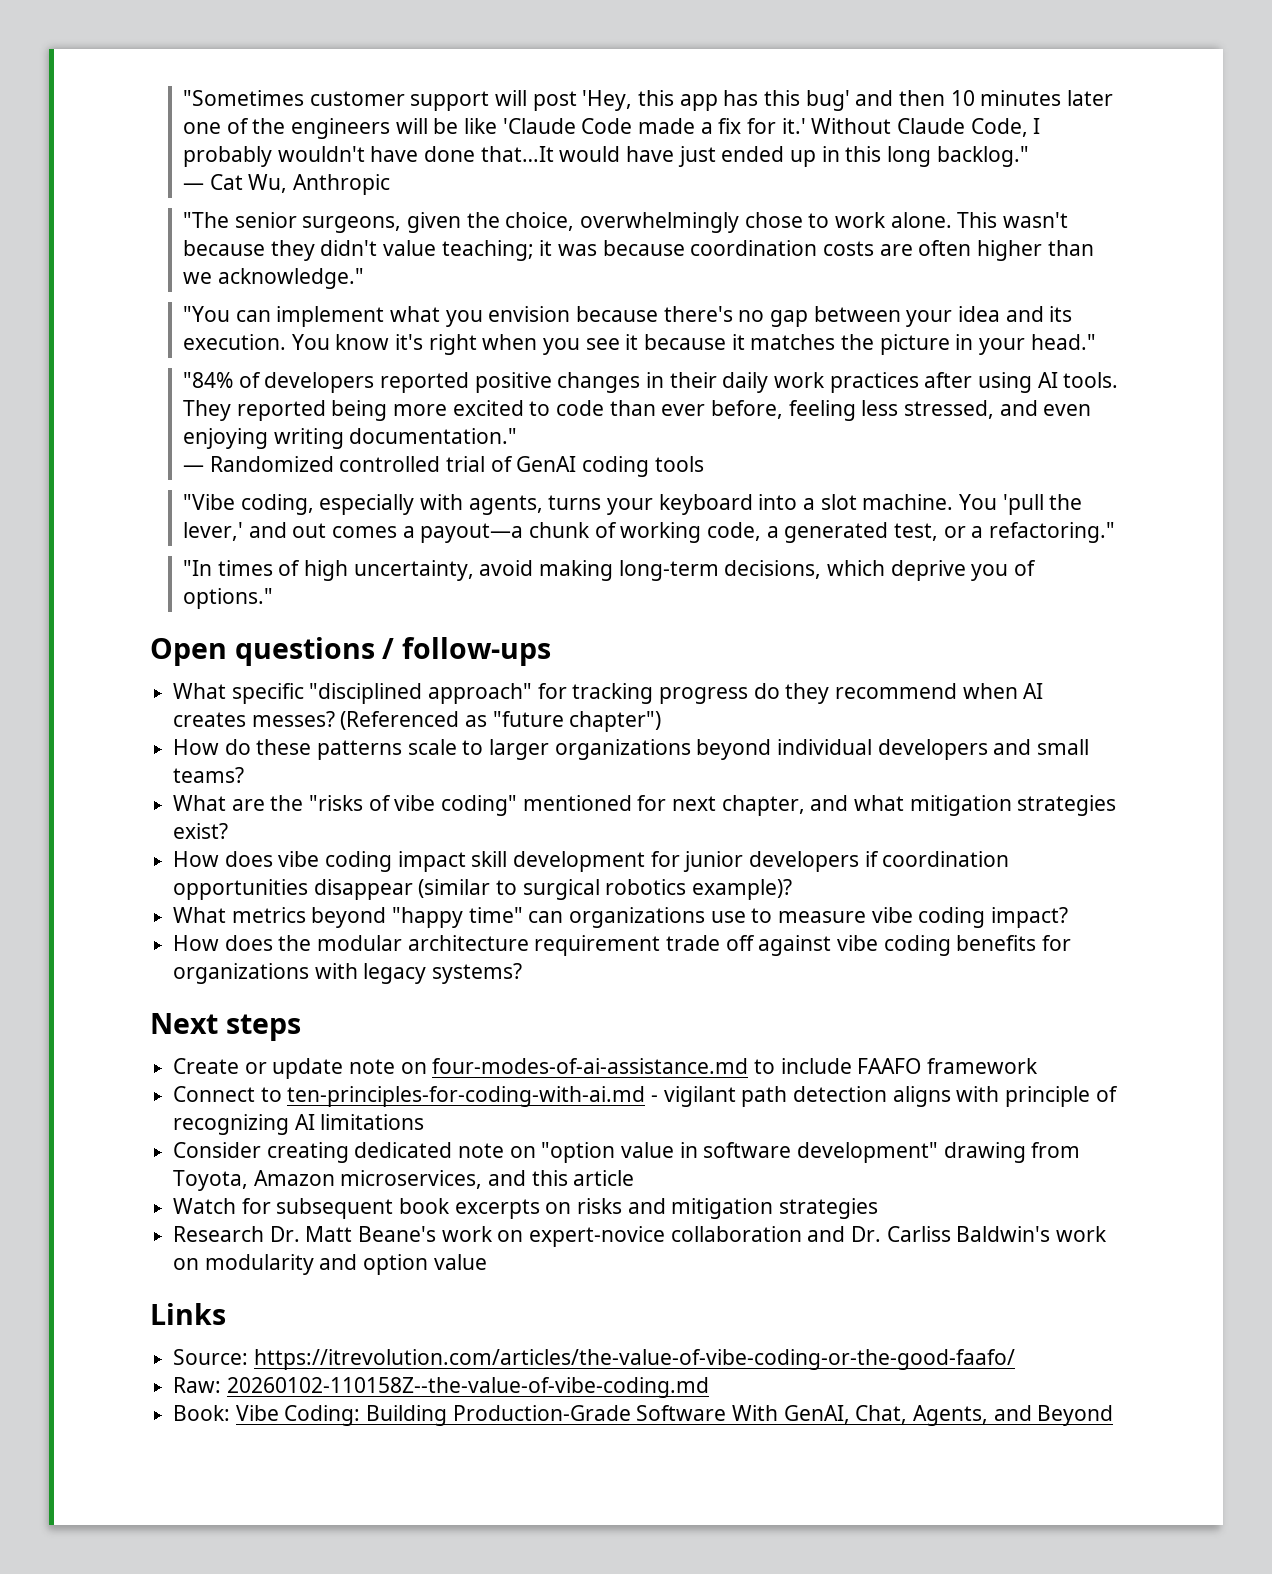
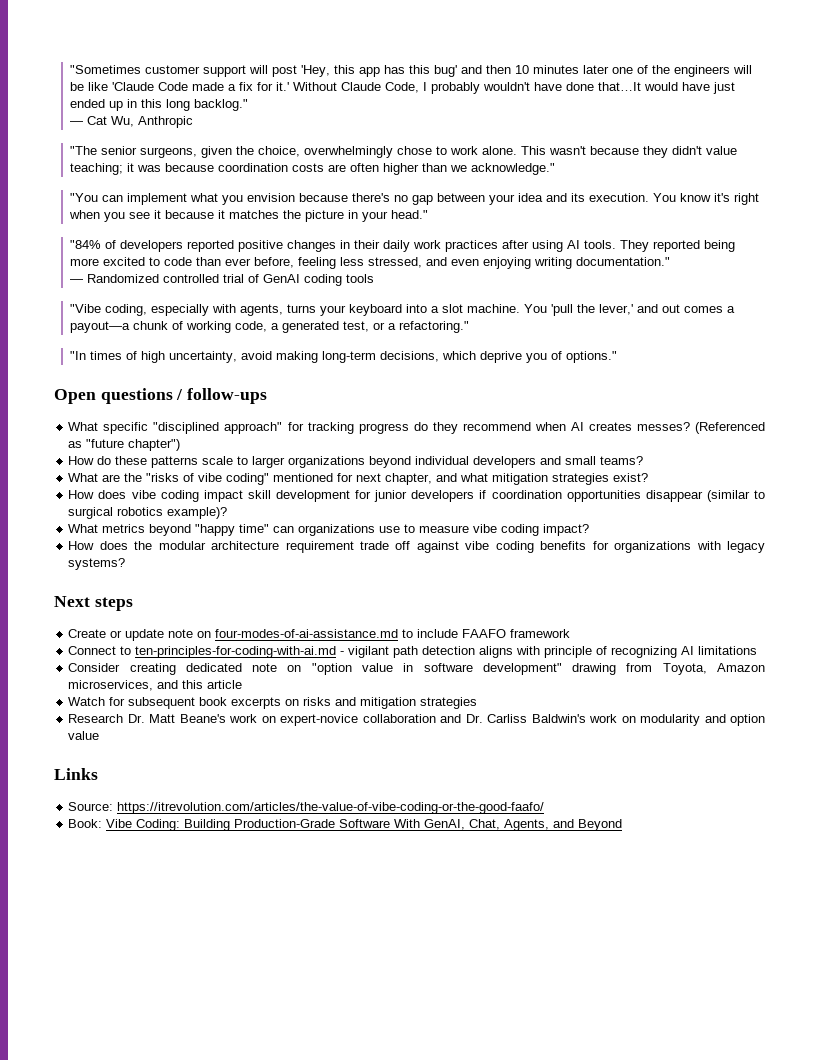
- Raw: 20260102-110158Z--the-value-of-vibe-coding.md

